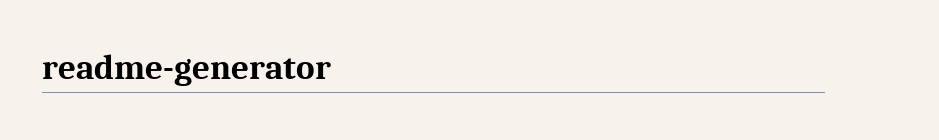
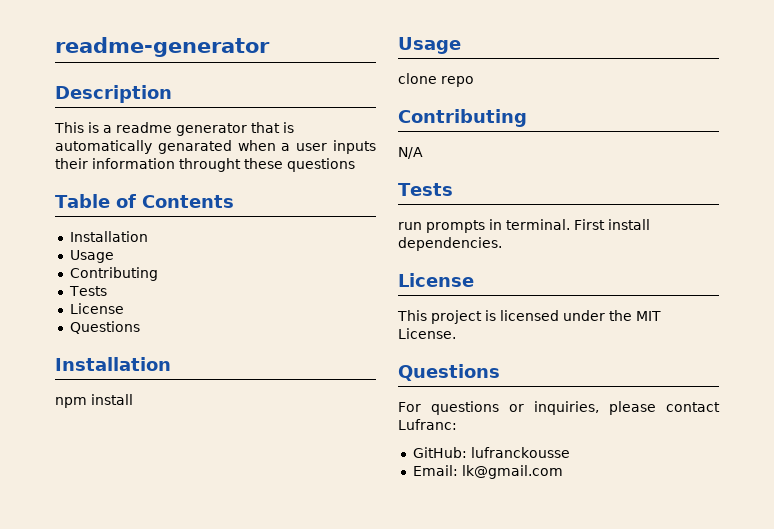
+ Description
+ This is a readme generator that is automatically genarated when a user inputs their information throught these questions
+ Table of Contents
+ Installation
+ Usage
+ Contributing
+ Tests
+ License
+ Questions
+ Installation
+ npm install
+ Usage
+ clone repo
+ Contributing
+ N/A
+ Tests
+ run prompts in terminal. First install dependencies.
+ License
+ This project is licensed under the MIT License.
+ Questions
+ For questions or inquiries, please contact Lufranc:
+ GitHub: lufranckousse
+ Email: lk@gmail.com

